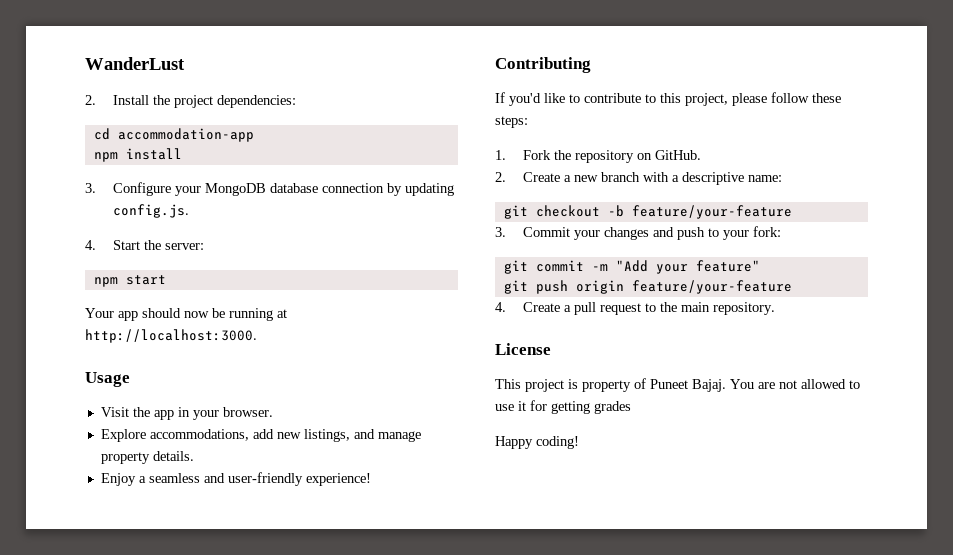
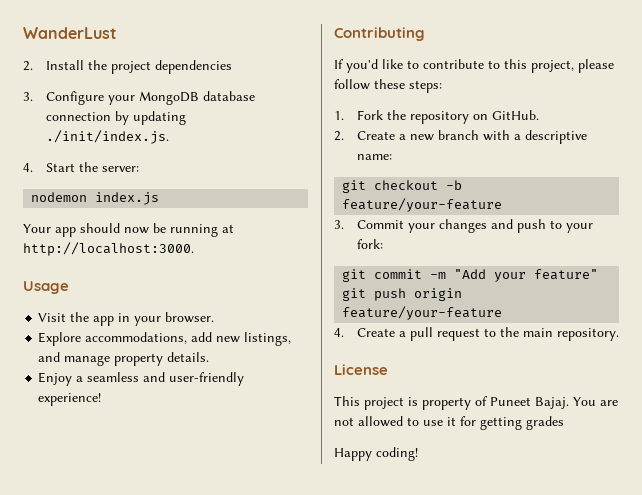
- 2. Install the project dependencies:
- cd accommodation-app
- npm install
+ 2. Install the project dependencies
- 3. Configure your MongoDB database connection by updating config.js.
+ 3. Configure your MongoDB database connection by updating ./init/index.js.
- npm start
+ nodemon index.js

